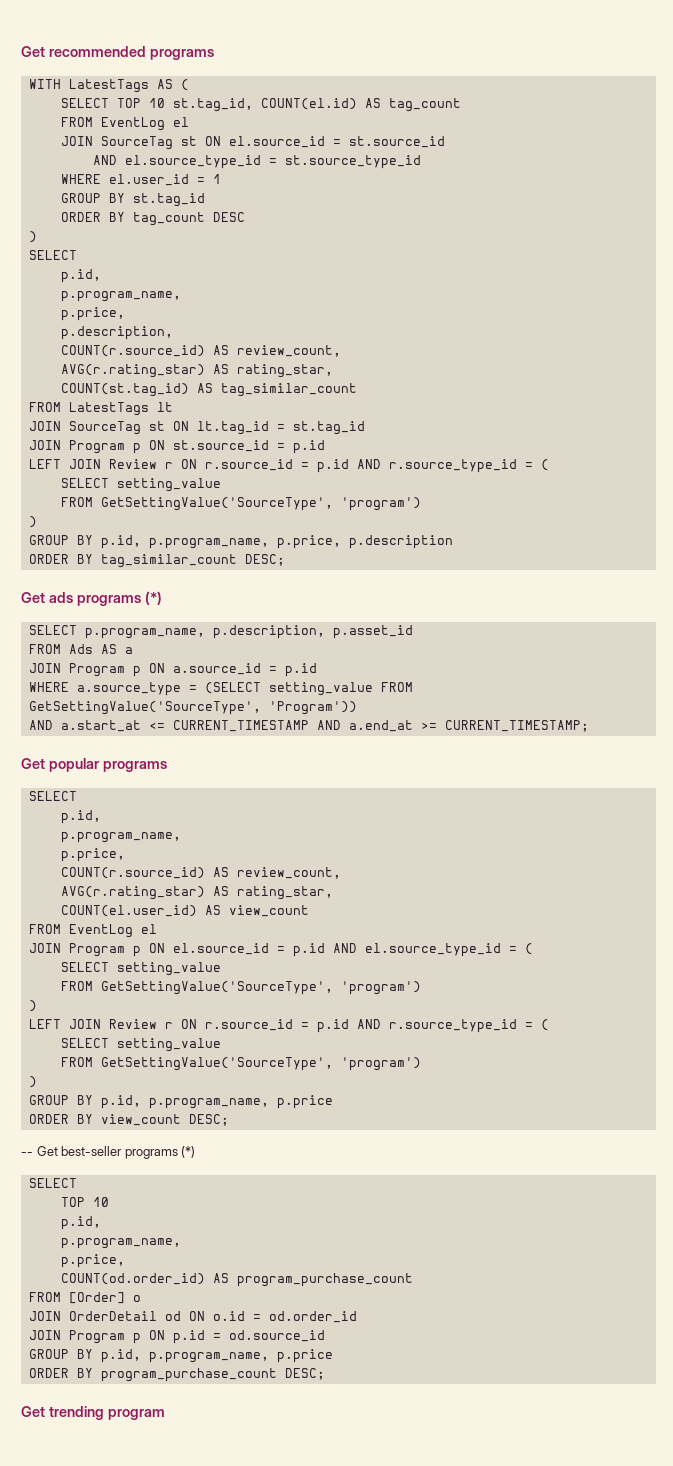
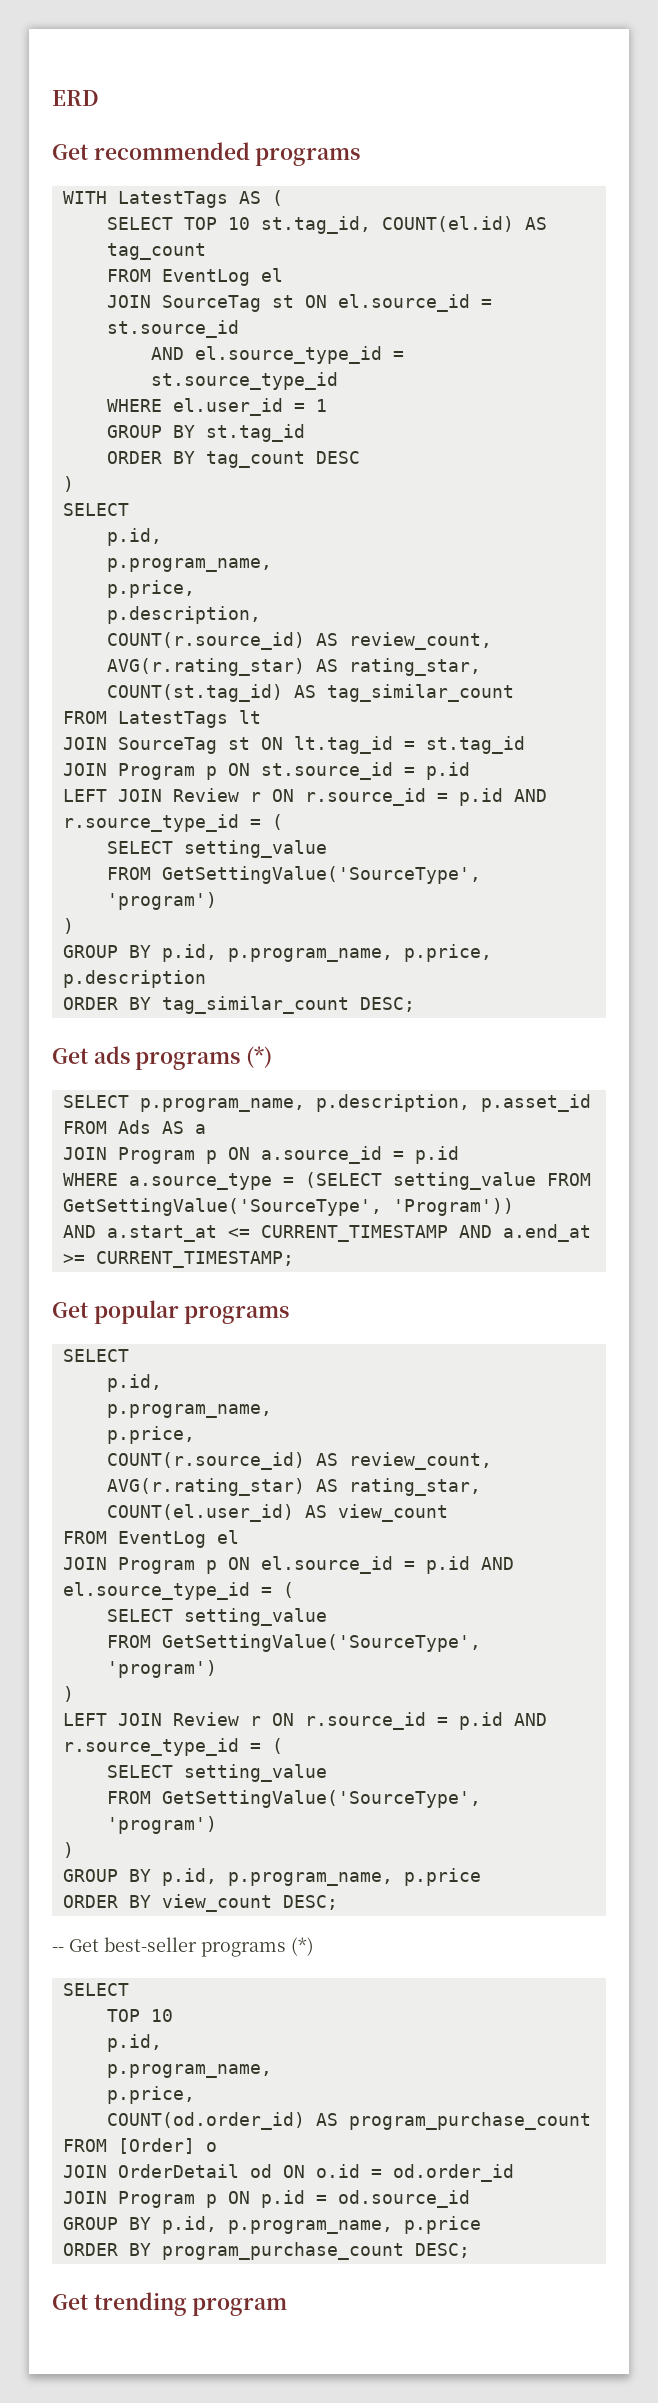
+ ERD

